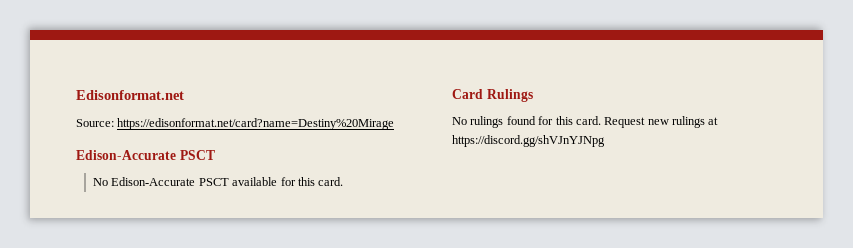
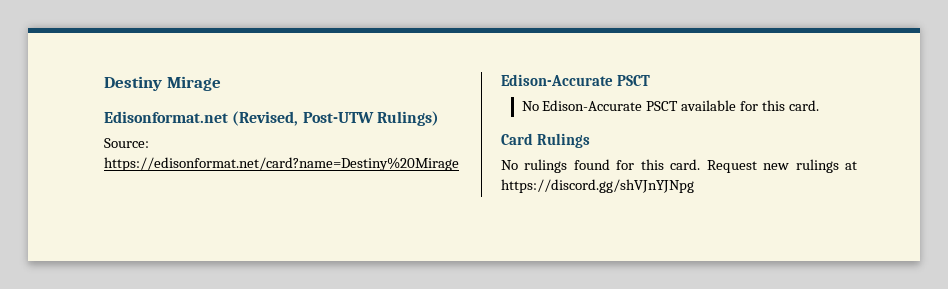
+ Destiny Mirage
- Edisonformat.net
+ Edisonformat.net (Revised, Post-UTW Rulings)

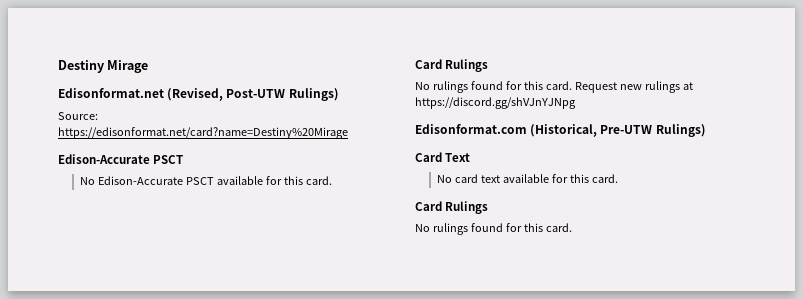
+ Edisonformat.com (Historical, Pre-UTW Rulings)
+ Card Text
+ No card text available for this card.
+ Card Rulings
+ No rulings found for this card.

